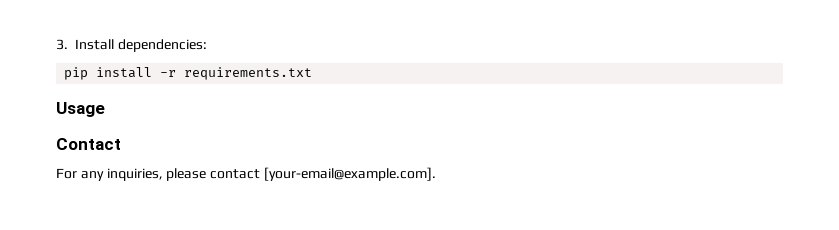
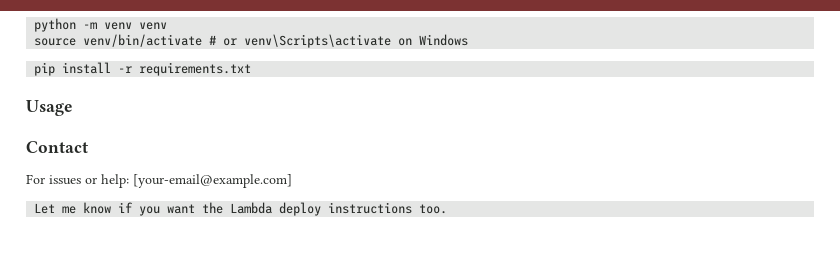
- 3. Install dependencies:
+ python -m venv venv
+ source venv/bin/activate # or venv\Scripts\activate on Windows
- For any inquiries, please contact [your-email@example.com].
+ For issues or help: [your-email@example.com]
+ Let me know if you want the Lambda deploy instructions too.

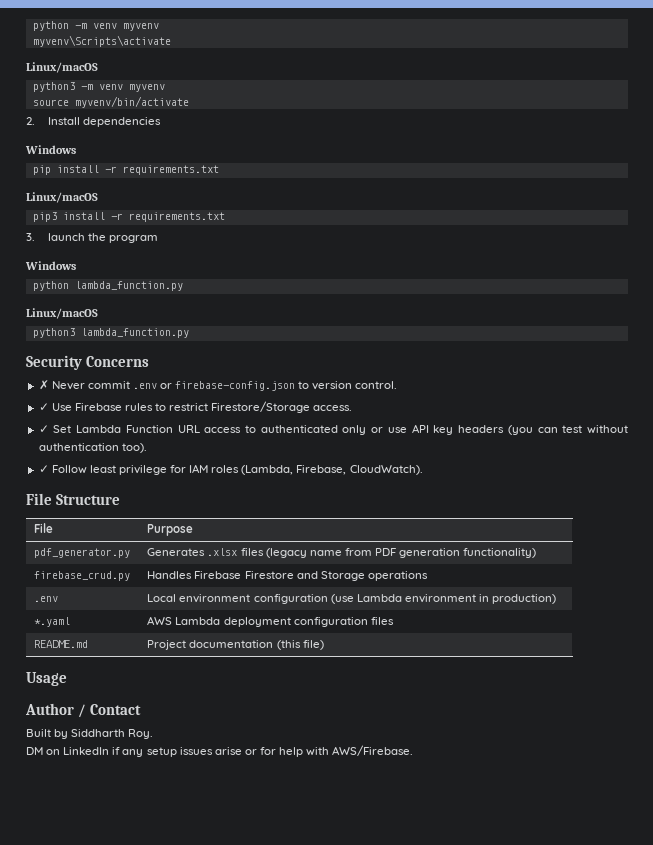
- python -m venv venv
+ python -m venv myvenv
+ myvenv\Scripts\activate
+ Linux/macOS
+ python3 -m venv myvenv
- source venv/bin/activate # or venv\Scripts\activate on Windows
+ source myvenv/bin/activate
+ 2. Install dependencies
+ Windows
  pip install -r requirements.txt
+ Linux/macOS
+ pip3 install -r requirements.txt
+ 3. launch the program
+ Windows
+ python lambda_function.py
+ Linux/macOS
+ python3 lambda_function.py
+ Security Concerns
+ ✗ Never commit .env or firebase-config.json to version control.
+ ✓ Use Firebase rules to restrict Firestore/Storage access.
+ ✓ Set Lambda Function URL access to authenticated only or use API key headers (you can test without authentication too).
+ ✓ Follow least privilege for IAM roles (Lambda, Firebase, CloudWatch).
+ File Structure
+ File | Purpose
+ pdf_generator.py | Generates .xlsx files (legacy name from PDF generation functionality)
+ firebase_crud.py | Handles Firebase Firestore and Storage operations
+ .env | Local environment configuration (use Lambda environment in production)
+ *.yaml | AWS Lambda deployment configuration files
+ README.md | Project documentation (this file)
- Contact
+ Author / Contact
- For issues or help: [your-email@example.com]
- Let me know if you want the Lambda deploy instructions too.
+ Built by Siddharth Roy.
+ DM on LinkedIn if any setup issues arise or for help with AWS/Firebase.

